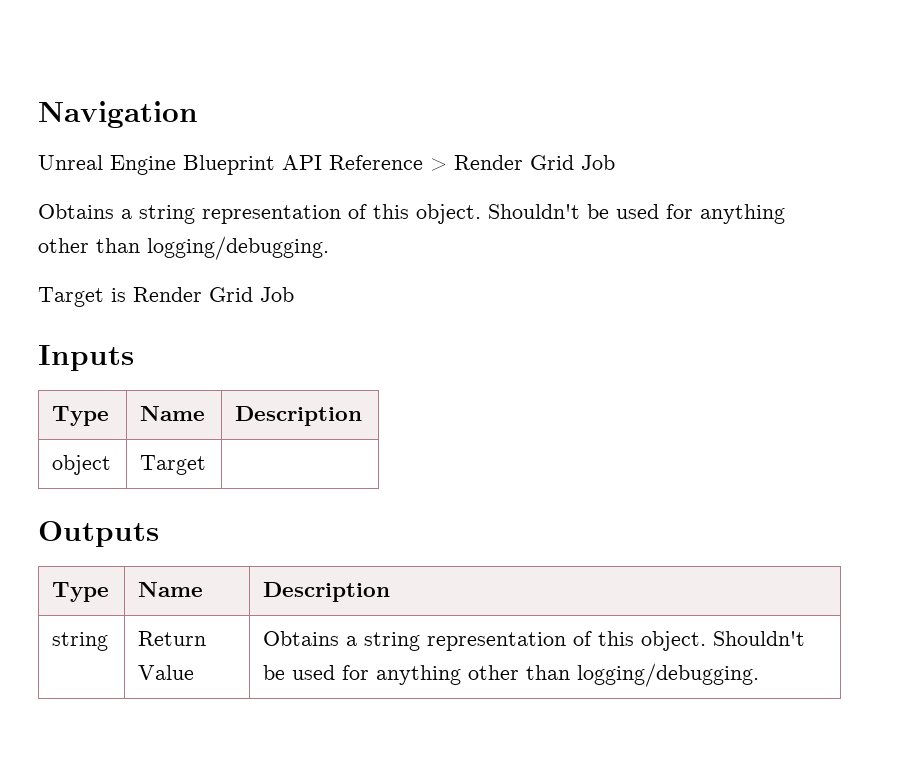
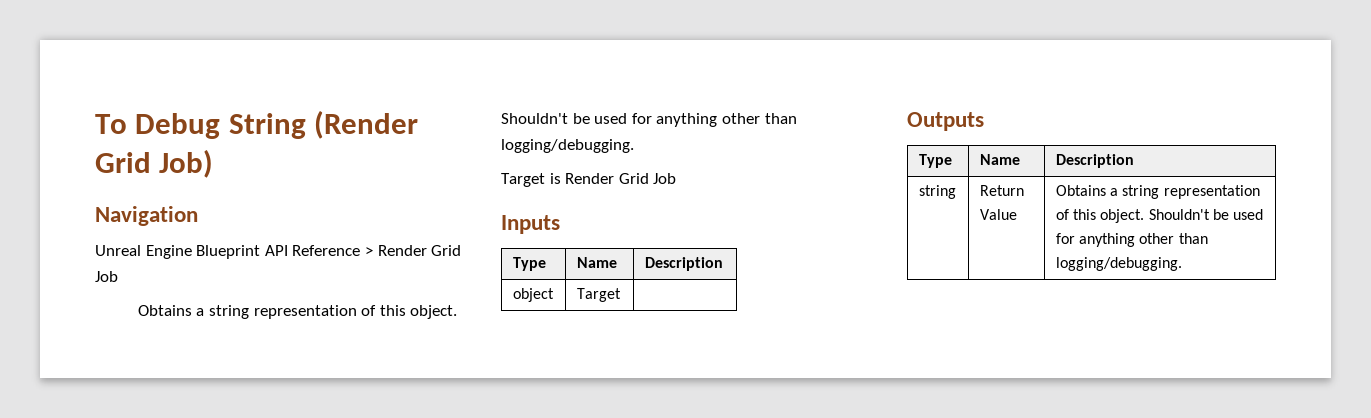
+ To Debug String (Render Grid Job)

